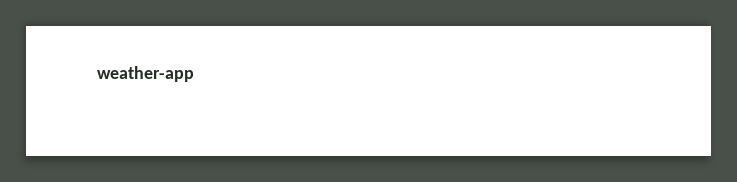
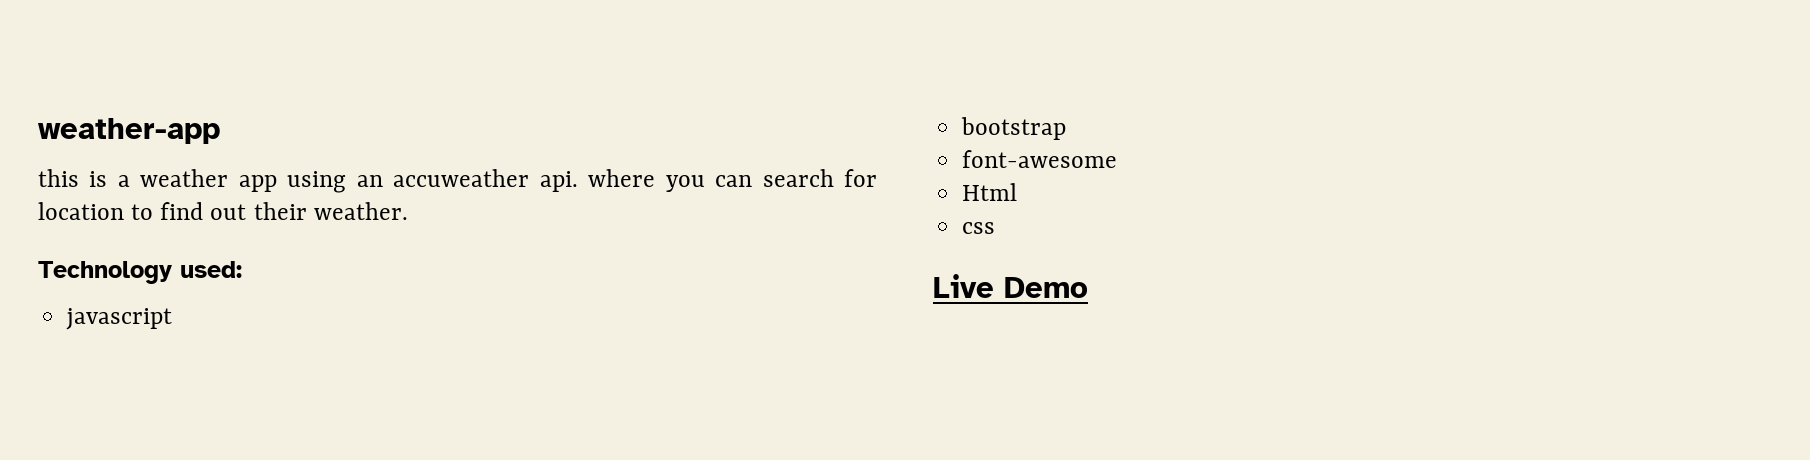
+ this is a weather app using an accuweather api. where you can search for location to find out their weather.
+ Technology used:
+ javascript
+ bootstrap
+ font-awesome
+ Html
+ css
+ Live Demo

